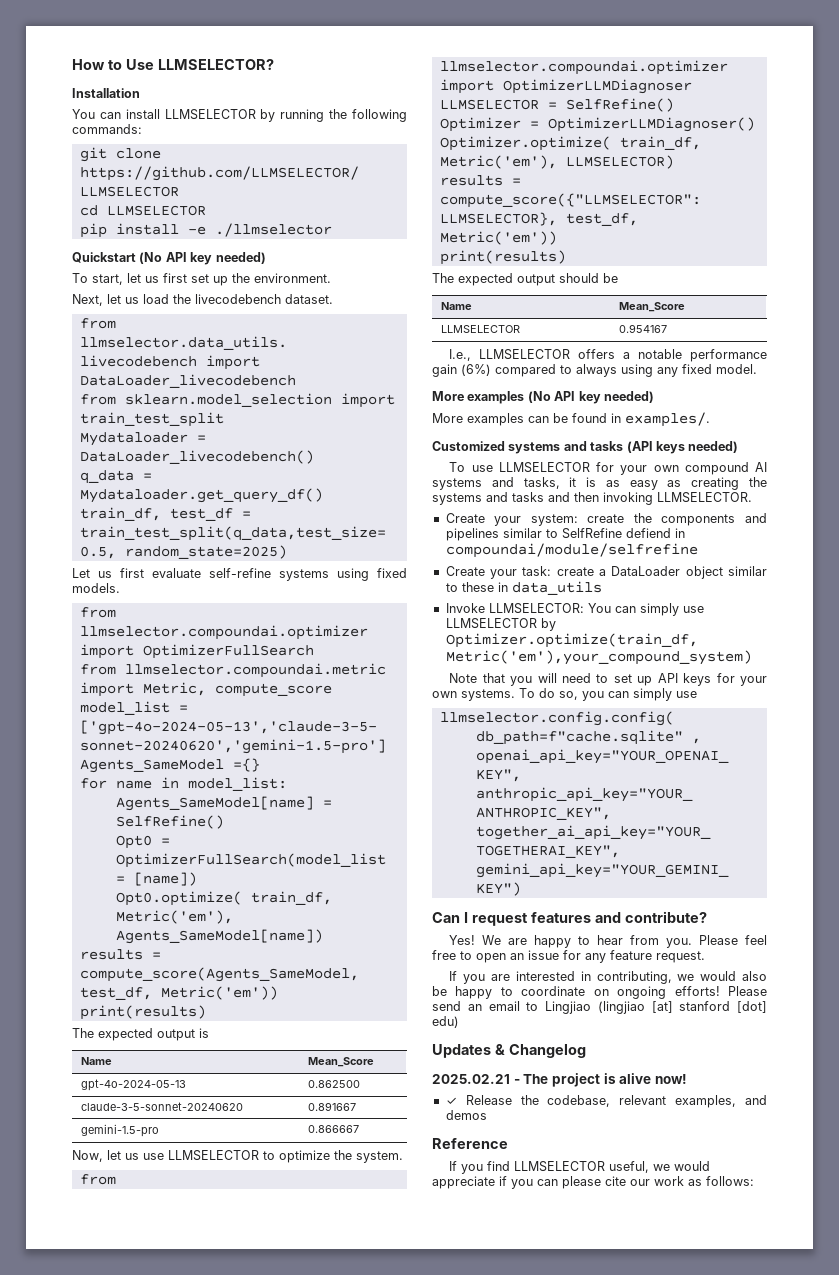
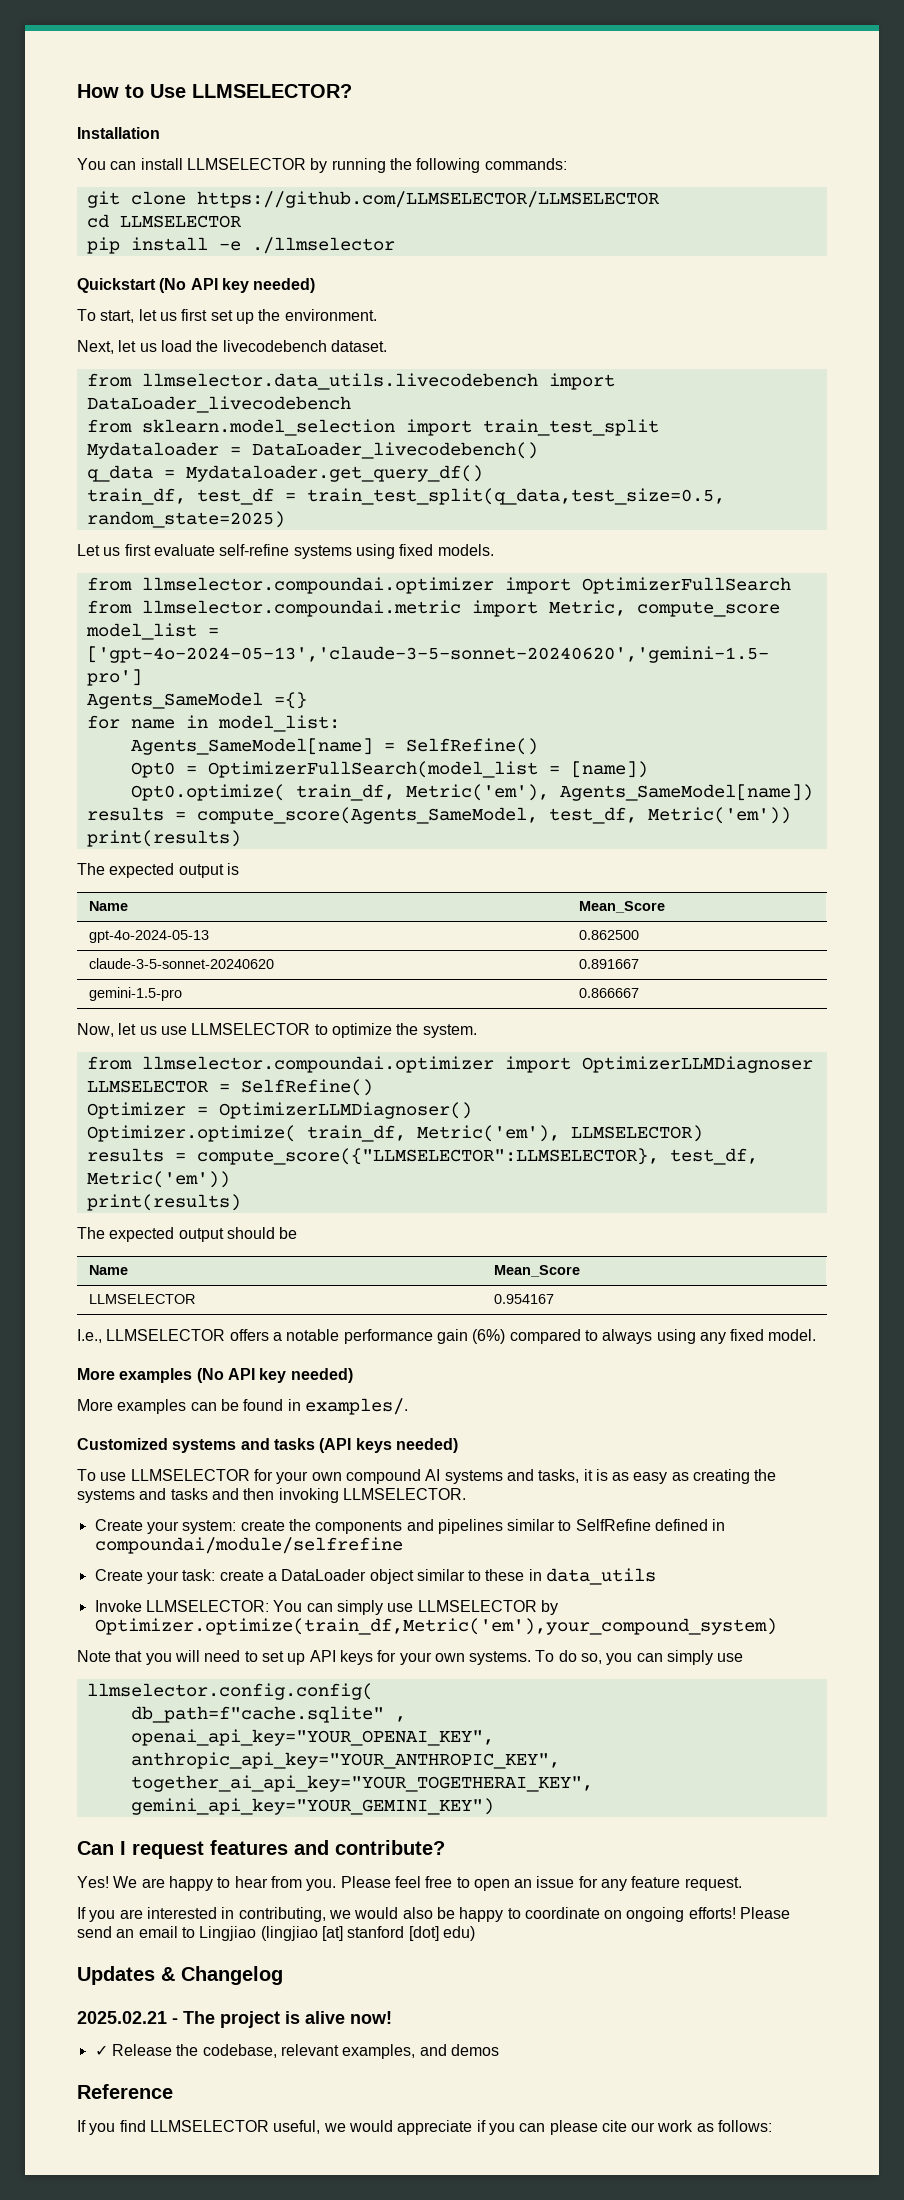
- Create your system: create the components and pipelines similar to SelfRefine defiend in compoundai/module/selfrefine
+ Create your system: create the components and pipelines similar to SelfRefine defined in compoundai/module/selfrefine

